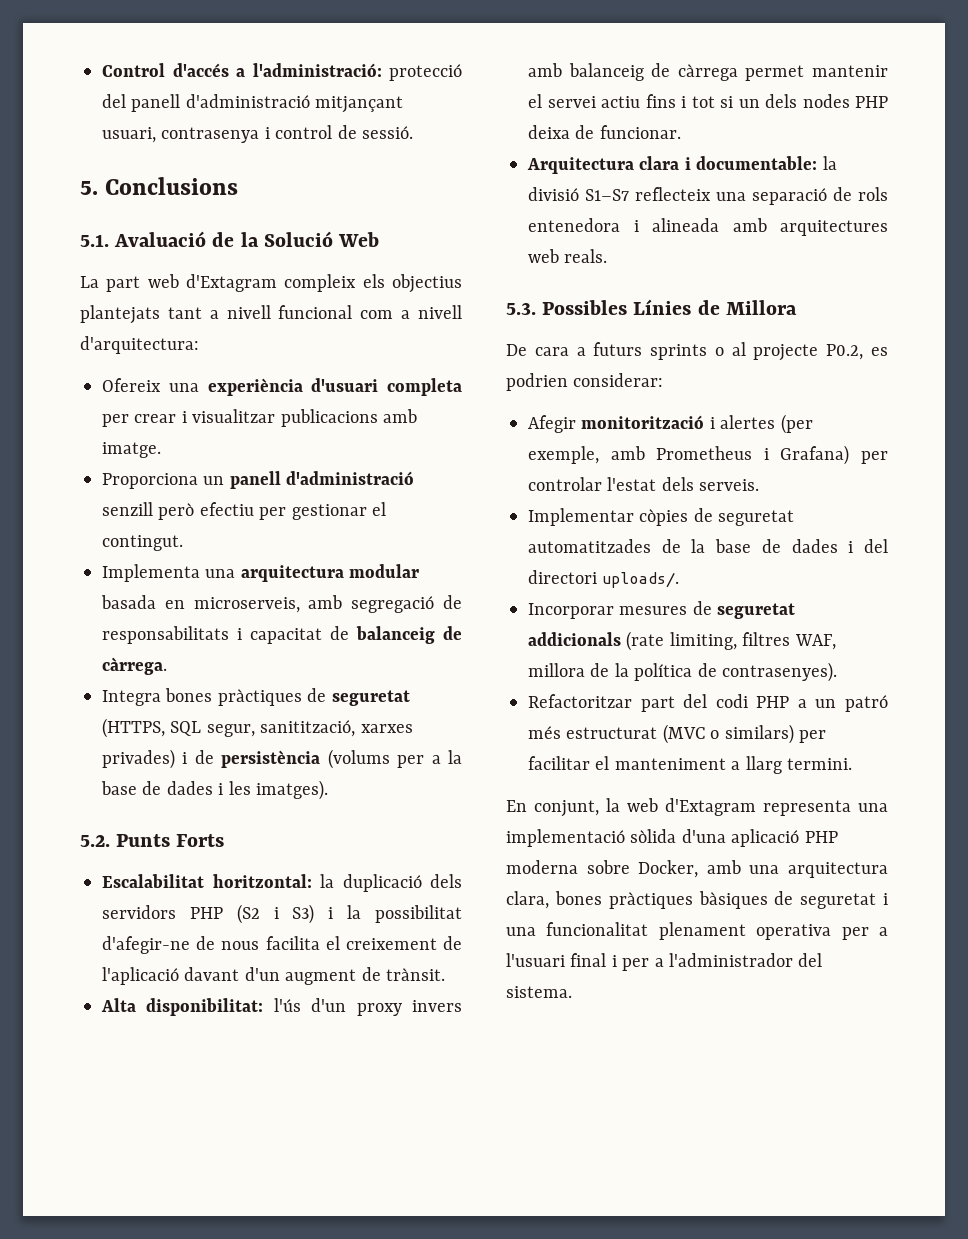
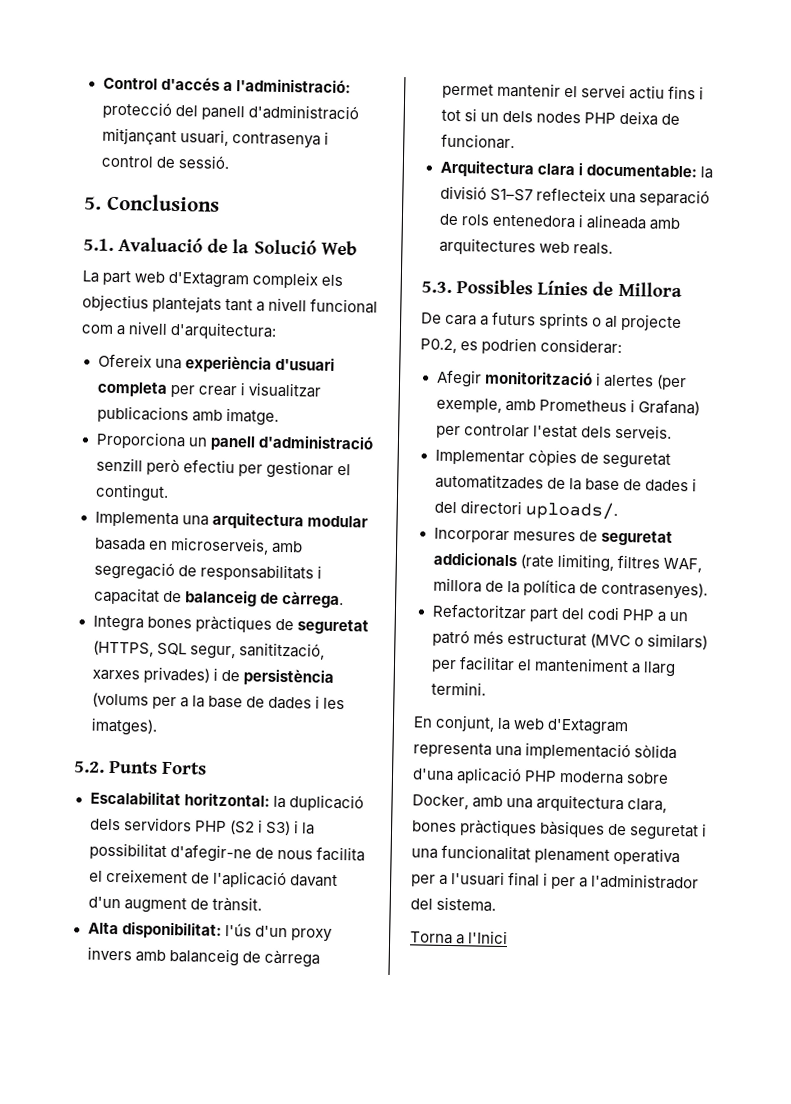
+ Torna a l'Inici

